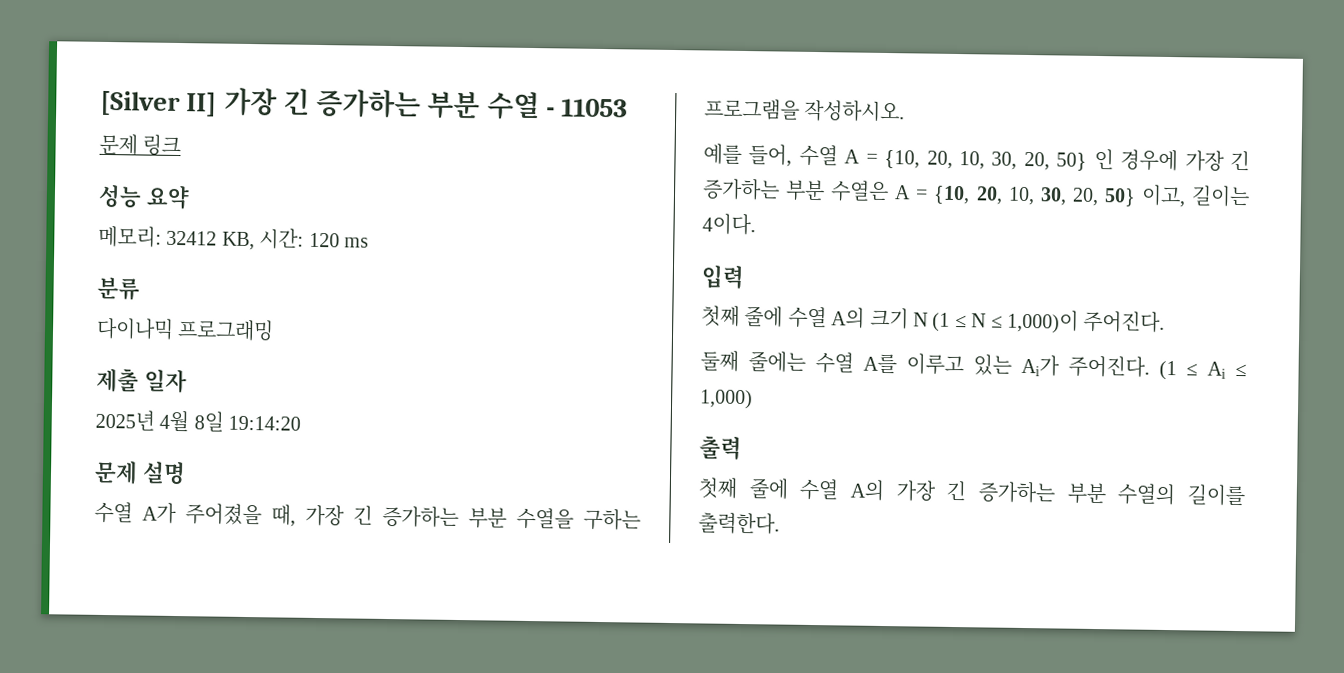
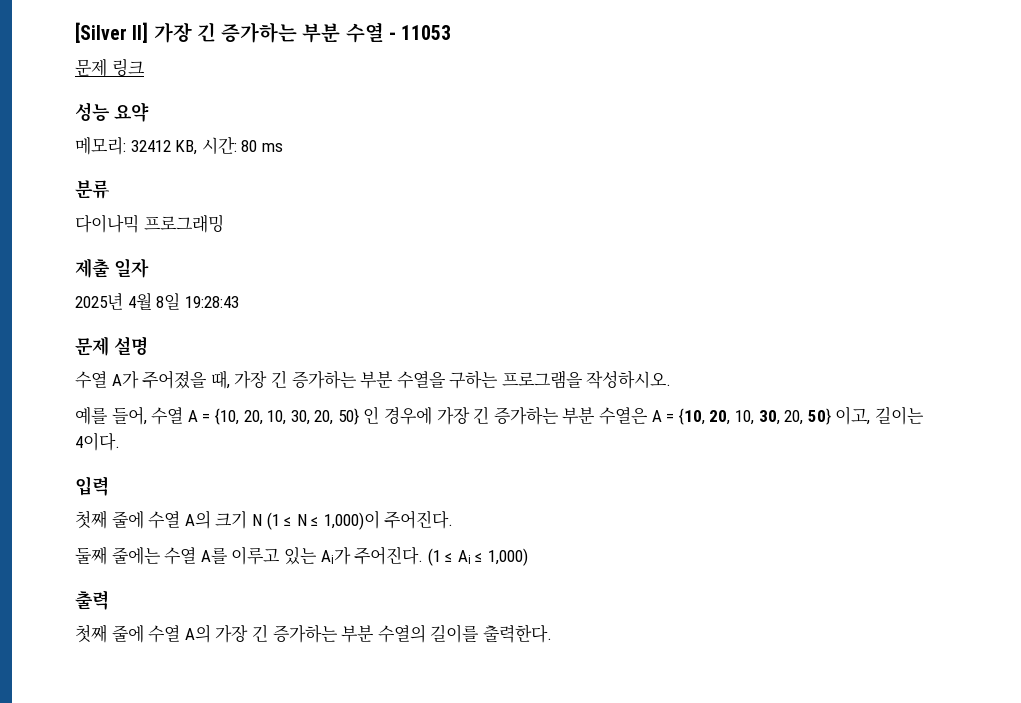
- 메모리: 32412 KB, 시간: 120 ms
+ 메모리: 32412 KB, 시간: 80 ms
- 2025년 4월 8일 19:14:20
+ 2025년 4월 8일 19:28:43

